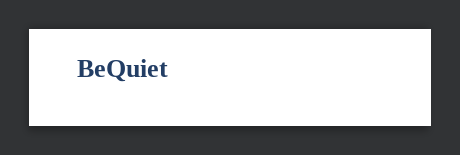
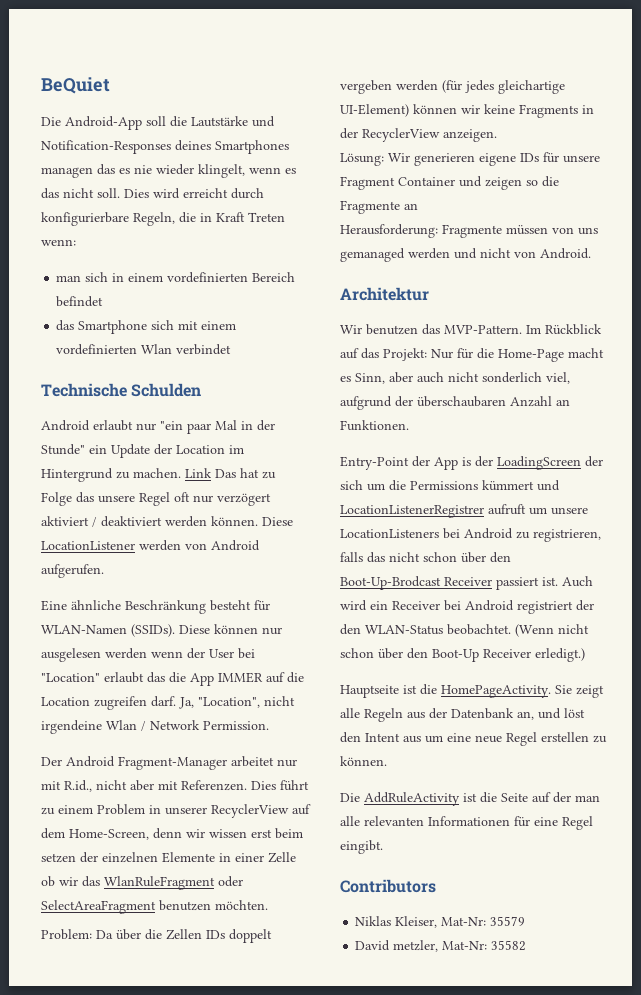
+ Die Android-App soll die Lautstärke und Notification-Responses deines Smartphones managen das es nie wieder klingelt, wenn es das nicht soll. Dies wird erreicht durch konfigurierbare Regeln, die in Kraft Treten wenn:
+ man sich in einem vordefinierten Bereich befindet
+ das Smartphone sich mit einem vordefinierten Wlan verbindet
+ Technische Schulden
+ Android erlaubt nur "ein paar Mal in der Stunde" ein Update der Location im Hintergrund zu machen. Link Das hat zu Folge das unsere Regel oft nur verzögert aktiviert / deaktiviert werden können. Diese LocationListener werden von Android aufgerufen.
+ Eine ähnliche Beschränkung besteht für WLAN-Namen (SSIDs). Diese können nur ausgelesen werden wenn der User bei "Location" erlaubt das die App IMMER auf die Location zugreifen darf. Ja, "Location", nicht irgendeine Wlan / Network Permission.
+ Der Android Fragment-Manager arbeitet nur mit R.id., nicht aber mit Referenzen. Dies führt zu einem Problem in unserer RecyclerView auf dem Home-Screen, denn wir wissen erst beim setzen der einzelnen Elemente in einer Zelle ob wir das WlanRuleFragment oder SelectAreaFragment benutzen möchten.
+ Problem: Da über die Zellen IDs doppelt vergeben werden (für jedes gleichartige UI-Element) können wir keine Fragments in der RecyclerView anzeigen.
+ Lösung: Wir generieren eigene IDs für unsere Fragment Container und zeigen so die Fragmente an
+ Herausforderung: Fragmente müssen von uns gemanaged werden und nicht von Android.
+ Architektur
+ Wir benutzen das MVP-Pattern. Im Rückblick auf das Projekt: Nur für die Home-Page macht es Sinn, aber auch nicht sonderlich viel, aufgrund der überschaubaren Anzahl an Funktionen.
+ Entry-Point der App is der LoadingScreen der sich um die Permissions kümmert und LocationListenerRegistrer aufruft um unsere LocationListeners bei Android zu registrieren, falls das nicht schon über den Boot-Up-Brodcast Receiver passiert ist. Auch wird ein Receiver bei Android registriert der den WLAN-Status beobachtet. (Wenn nicht schon über den Boot-Up Receiver erledigt.)
+ Hauptseite ist die HomePageActivity. Sie zeigt alle Regeln aus der Datenbank an, und löst den Intent aus um eine neue Regel erstellen zu können.
+ Die AddRuleActivity ist die Seite auf der man alle relevanten Informationen für eine Regel eingibt.
+ Contributors
+ Niklas Kleiser, Mat-Nr: 35579
+ David metzler, Mat-Nr: 35582

